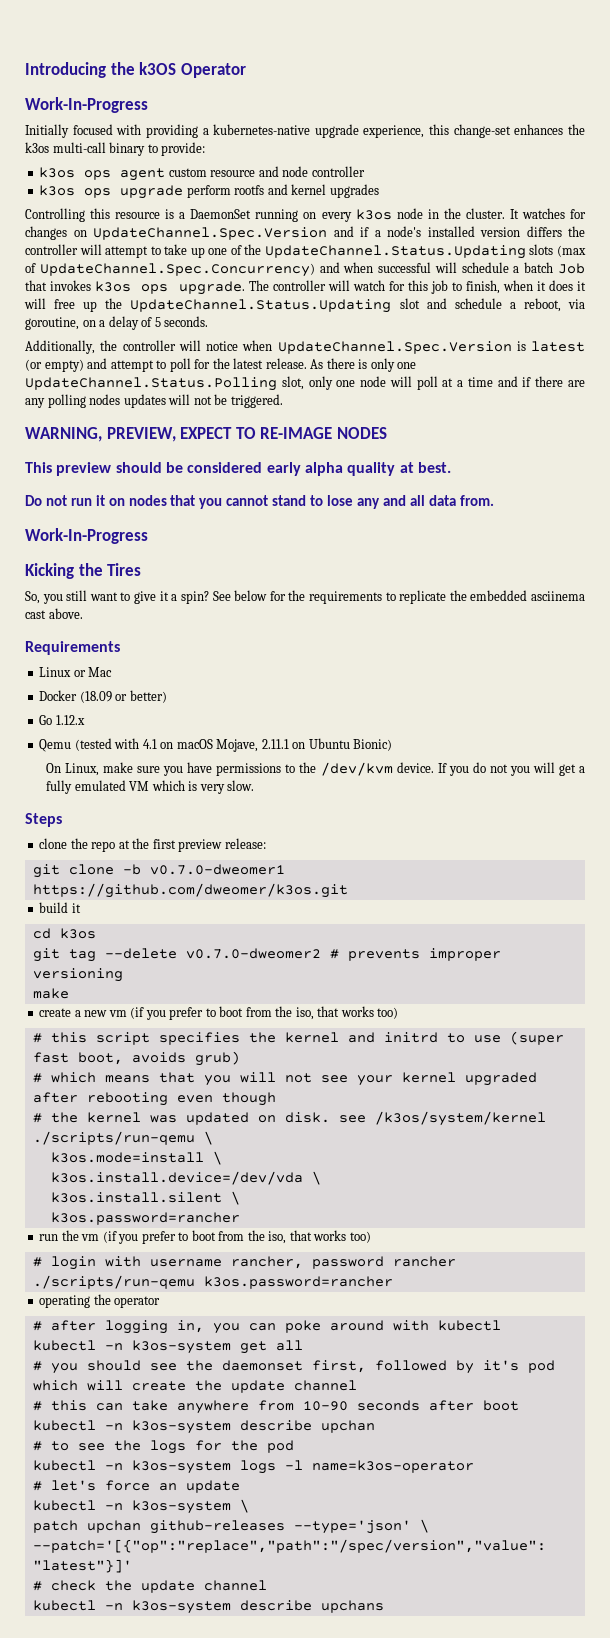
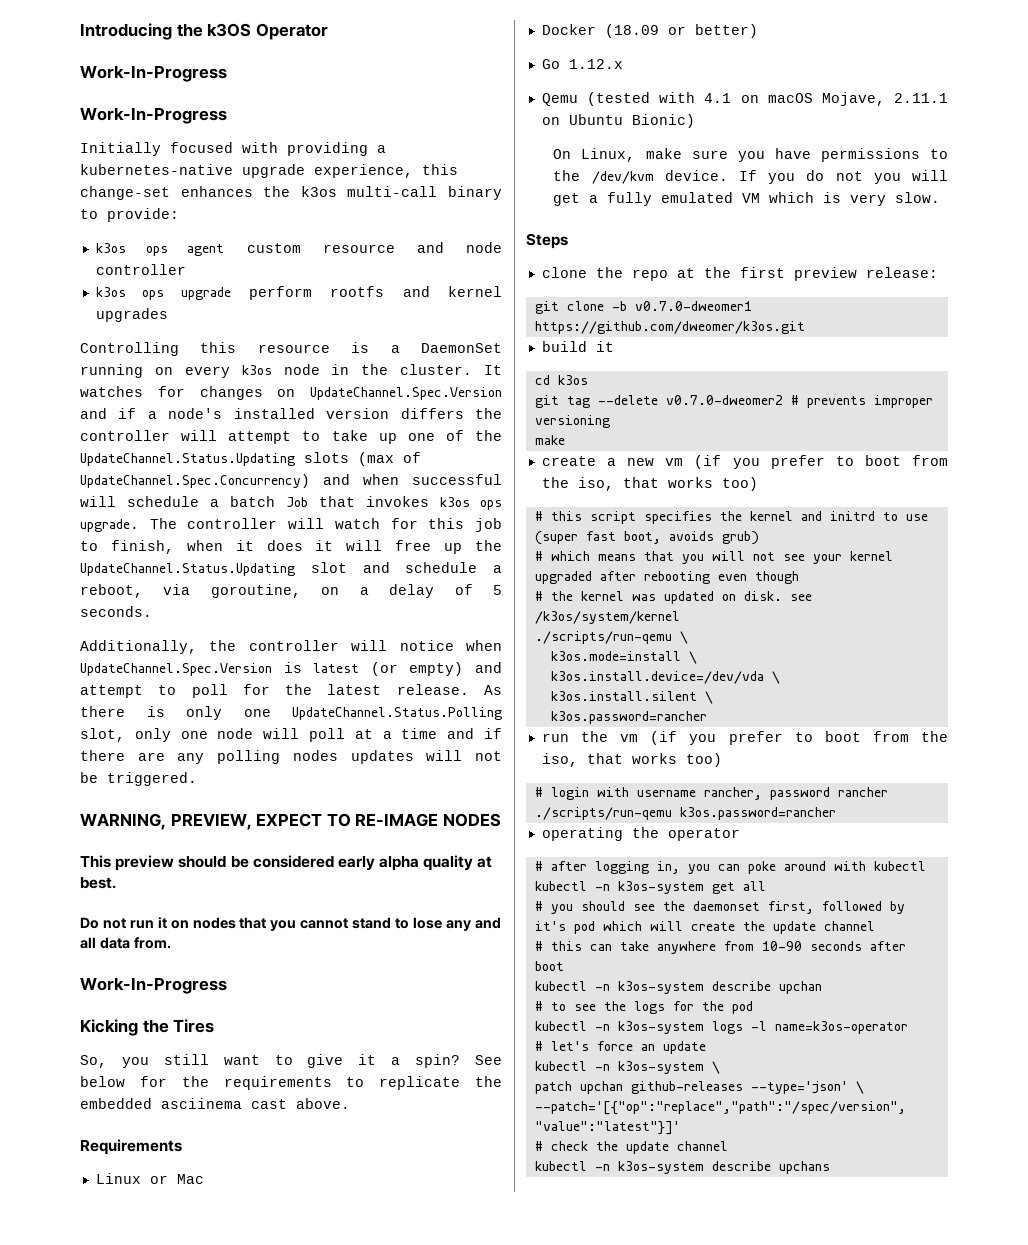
  Introducing the k3OS Operator
+ Work-In-Progress

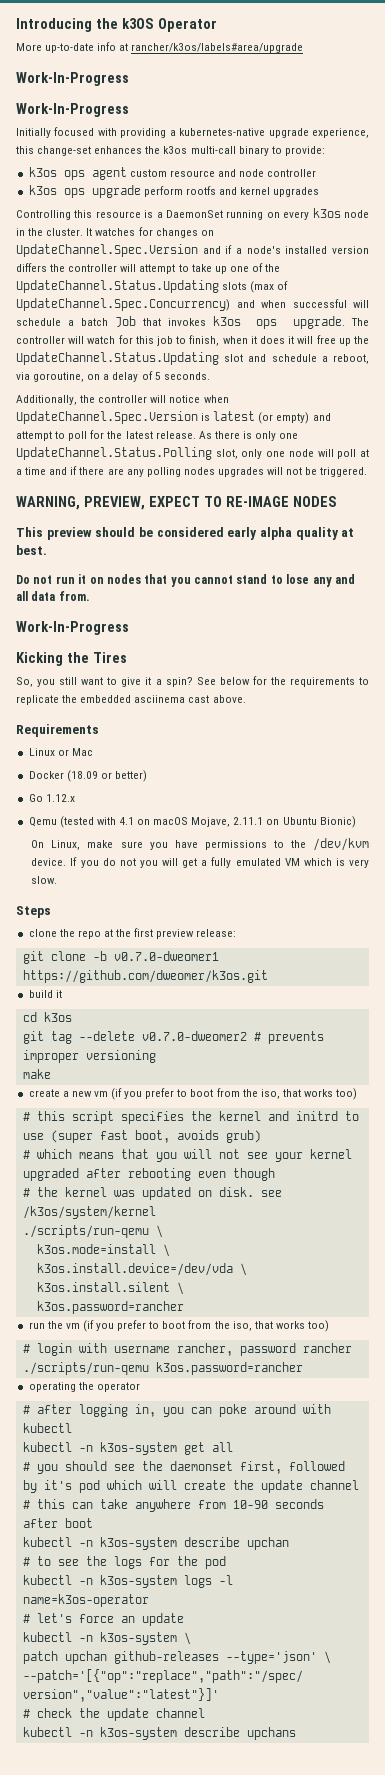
+ More up-to-date info at rancher/k3os/labels#area/upgrade
- As there is only one UpdateChannel.Status.Polling slot, only one node will poll at a time and if there are any polling nodes updates will not be triggered.
+ As there is only one UpdateChannel.Status.Polling slot, only one node will poll at a time and if there are any polling nodes upgrades will not be triggered.

